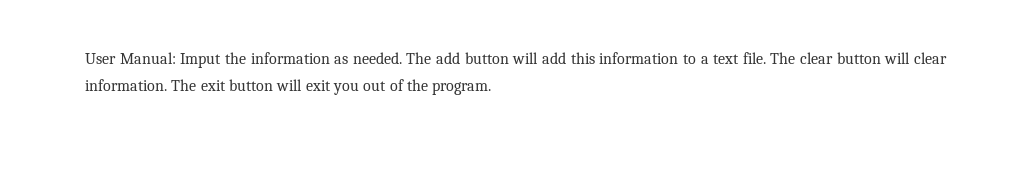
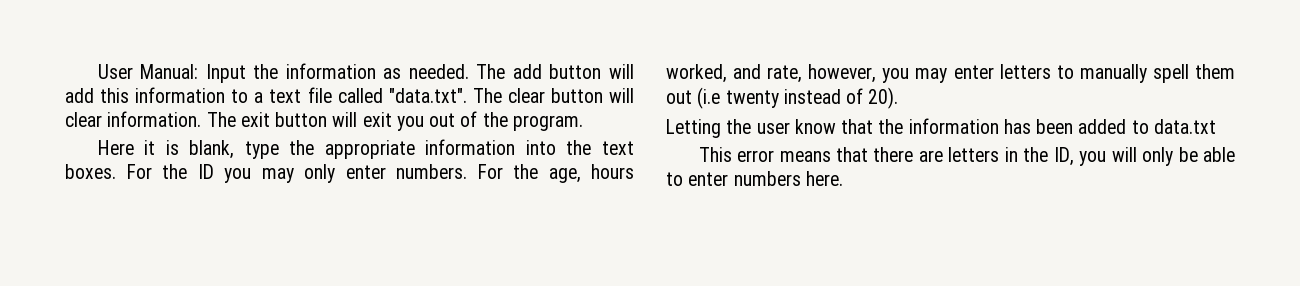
- User Manual: Imput the information as needed.
+ User Manual: Input the information as needed.
- The add button will add this information to a text file. The clear button will clear information.
+ The add button will add this information to a text file called "data.txt". The clear button will clear information.
+ Here it is blank, type the appropriate information into the text boxes. For the ID you may only enter numbers. For the age, hours worked, and rate, however, you may enter letters to manually spell them out (i.e twenty instead of 20).
+ Letting the user know that the information has been added to data.txt
+ This error means that there are letters in the ID, you will only be able to enter numbers here.

